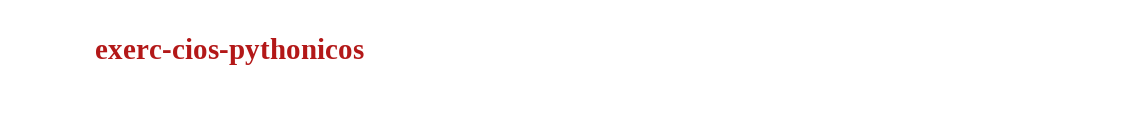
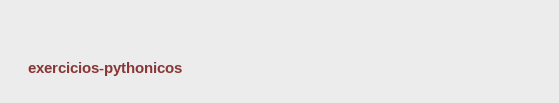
- exerc-cios-pythonicos
+ exercicios-pythonicos

